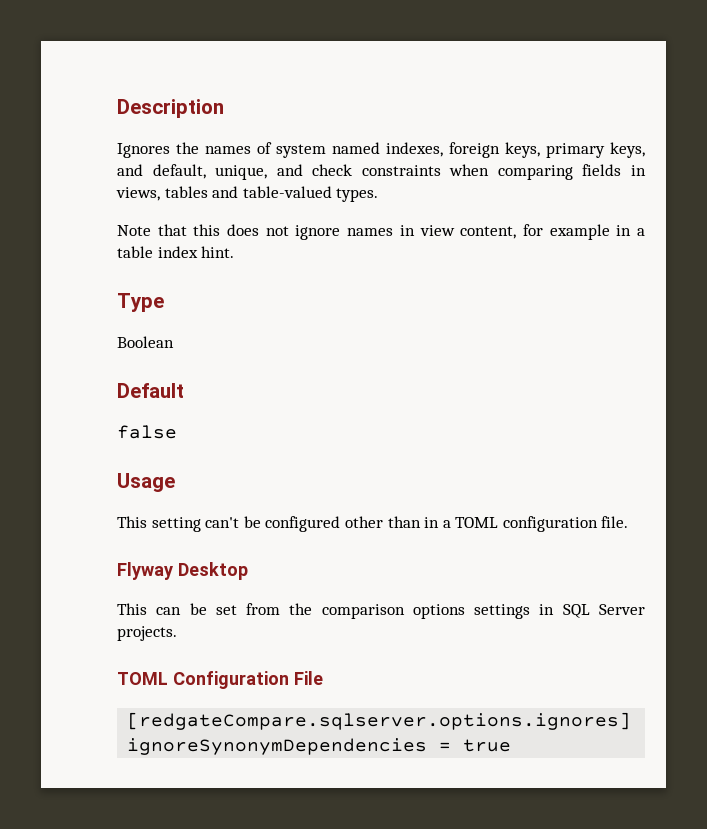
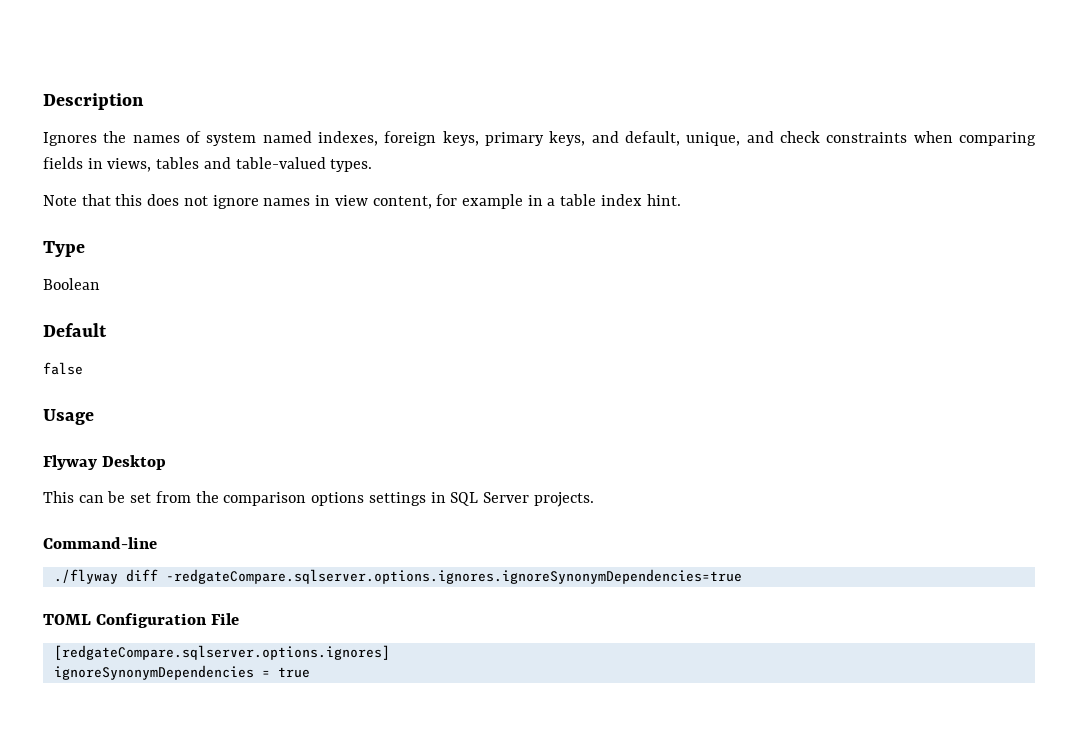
- This setting can't be configured other than in a TOML configuration file.
+ Command-line
+ ./flyway diff -redgateCompare.sqlserver.options.ignores.ignoreSynonymDependencies=true

